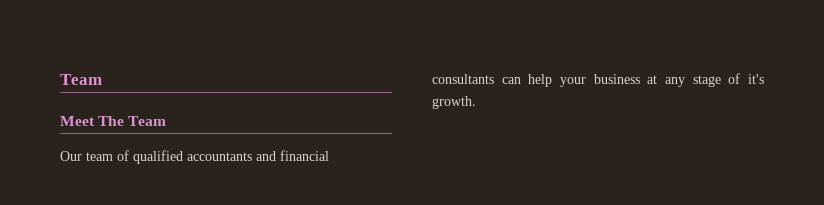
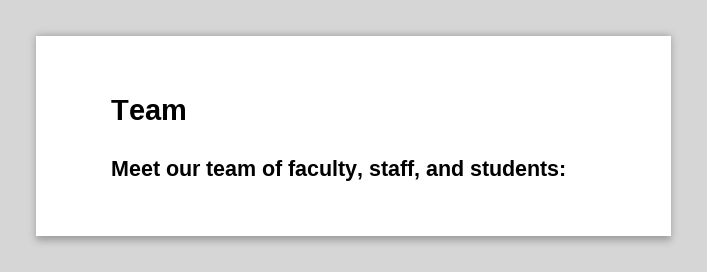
- Meet The Team
- Our team of qualified accountants and financial consultants can help your business at any stage of it's growth.
+ Meet our team of faculty, staff, and students:

